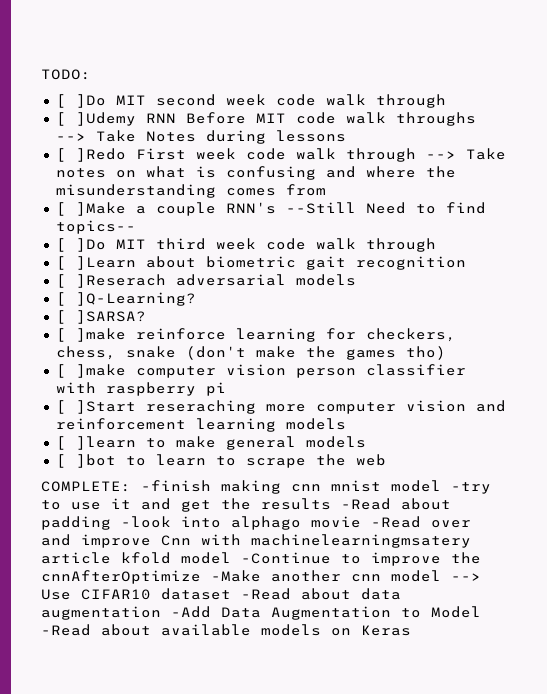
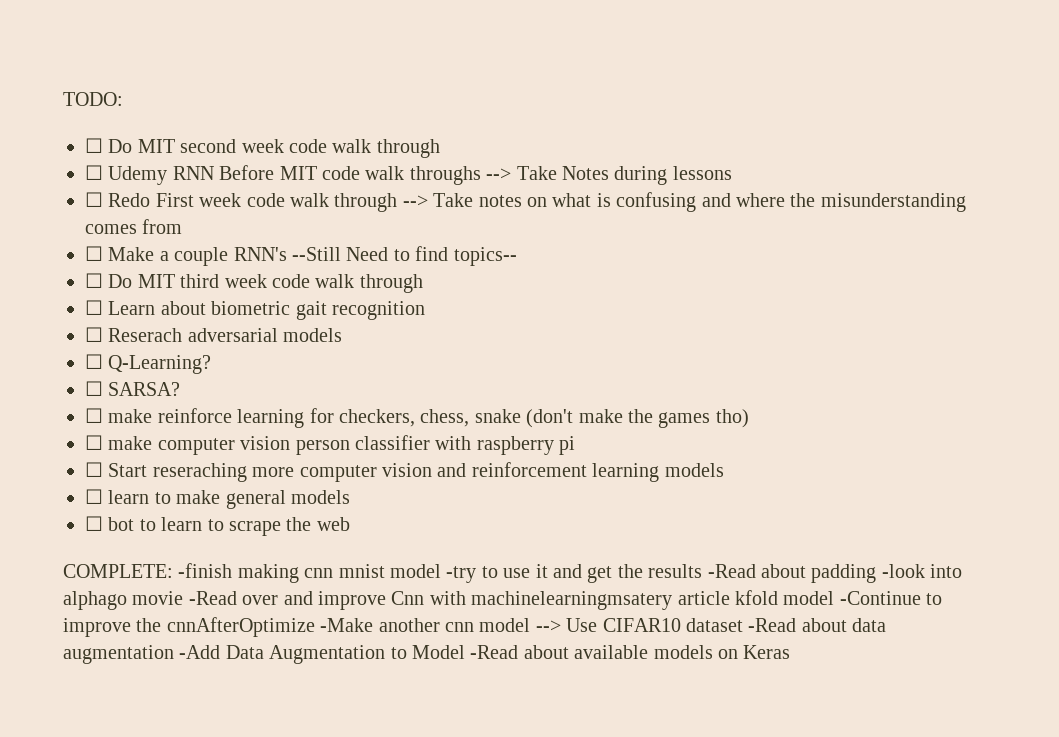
- [ ]Do MIT second week code walk through
+ ☐ Do MIT second week code walk through
- [ ]Udemy RNN Before MIT code walk throughs --> Take Notes during lessons
+ ☐ Udemy RNN Before MIT code walk throughs --> Take Notes during lessons
- [ ]Redo First week code walk through --> Take notes on what is confusing and where the misunderstanding comes from
+ ☐ Redo First week code walk through --> Take notes on what is confusing and where the misunderstanding comes from
- [ ]Make a couple RNN's --Still Need to find topics--
+ ☐ Make a couple RNN's --Still Need to find topics--
- [ ]Do MIT third week code walk through
+ ☐ Do MIT third week code walk through
- [ ]Learn about biometric gait recognition
+ ☐ Learn about biometric gait recognition
- [ ]Reserach adversarial models
+ ☐ Reserach adversarial models
- [ ]Q-Learning?
- [ ]SARSA?
- [ ]make reinforce learning for checkers, chess, snake (don't make the games tho)
+ ☐ Q-Learning?
+ ☐ SARSA?
+ ☐ make reinforce learning for checkers, chess, snake (don't make the games tho)
- [ ]make computer vision person classifier with raspberry pi
+ ☐ make computer vision person classifier with raspberry pi
- [ ]Start reseraching more computer vision and reinforcement learning models
+ ☐ Start reseraching more computer vision and reinforcement learning models
- [ ]learn to make general models
+ ☐ learn to make general models
- [ ]bot to learn to scrape the web
+ ☐ bot to learn to scrape the web

